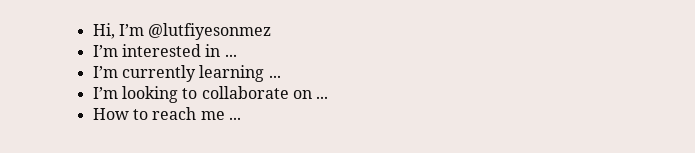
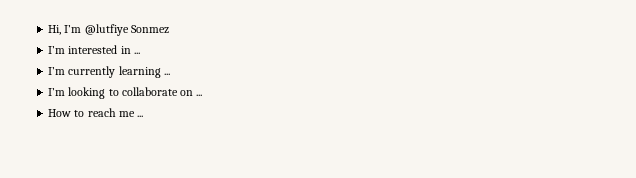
- Hi, I’m @lutfiyesonmez
+ Hi, I’m @lutfiye Sonmez

